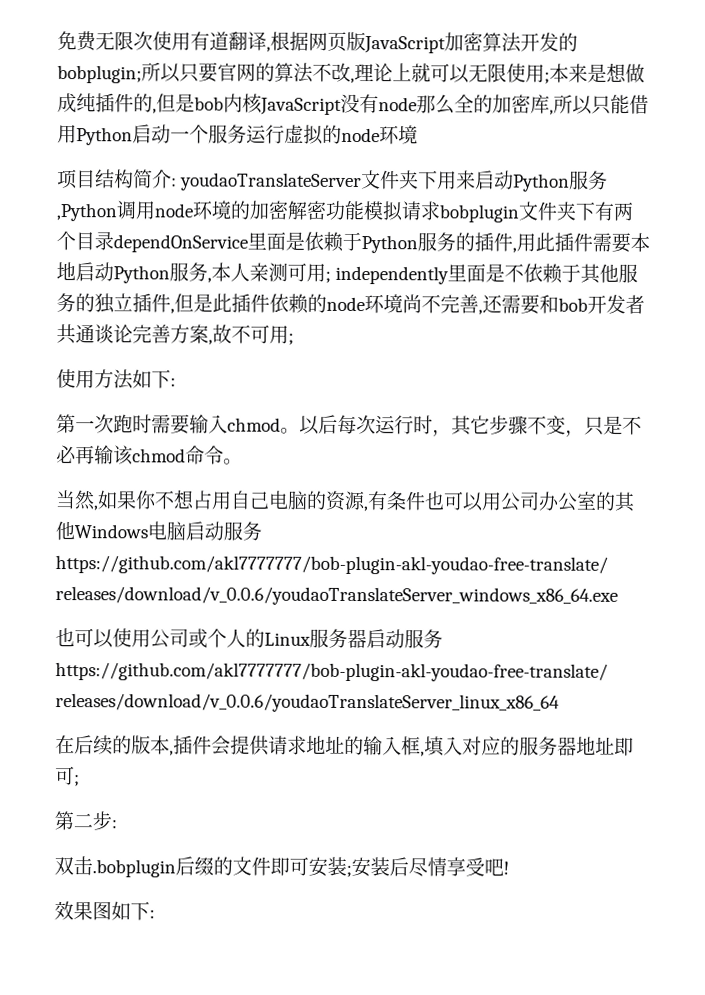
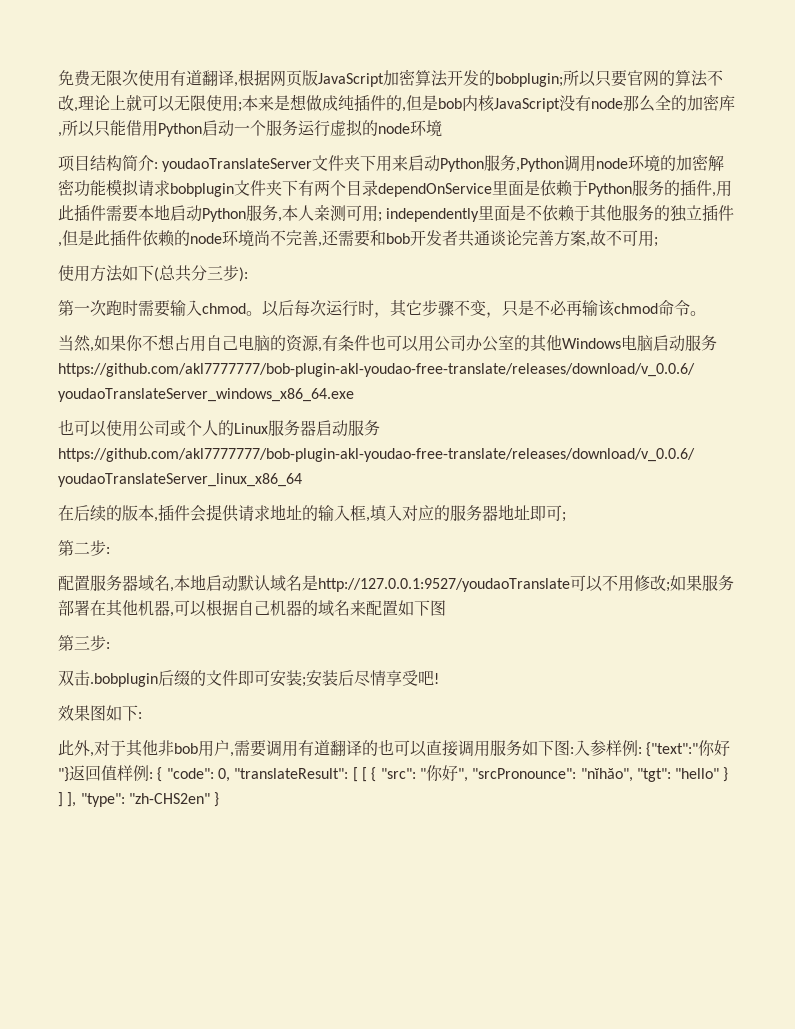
- 使用方法如下:
+ 使用方法如下(总共分三步):
+ 配置服务器域名,本地启动默认域名是http://127.0.0.1:9527/youdaoTranslate可以不用修改;如果服务部署在其他机器,可以根据自己机器的域名来配置如下图
+ 第三步:
+ 此外,对于其他非bob用户,需要调用有道翻译的也可以直接调用服务如下图:入参样例: {"text":"你好"}返回值样例: { "code": 0, "translateResult": [ [ { "src": "你好", "srcPronounce": "nĭhăo", "tgt": "hello" } ] ], "type": "zh-CHS2en" }

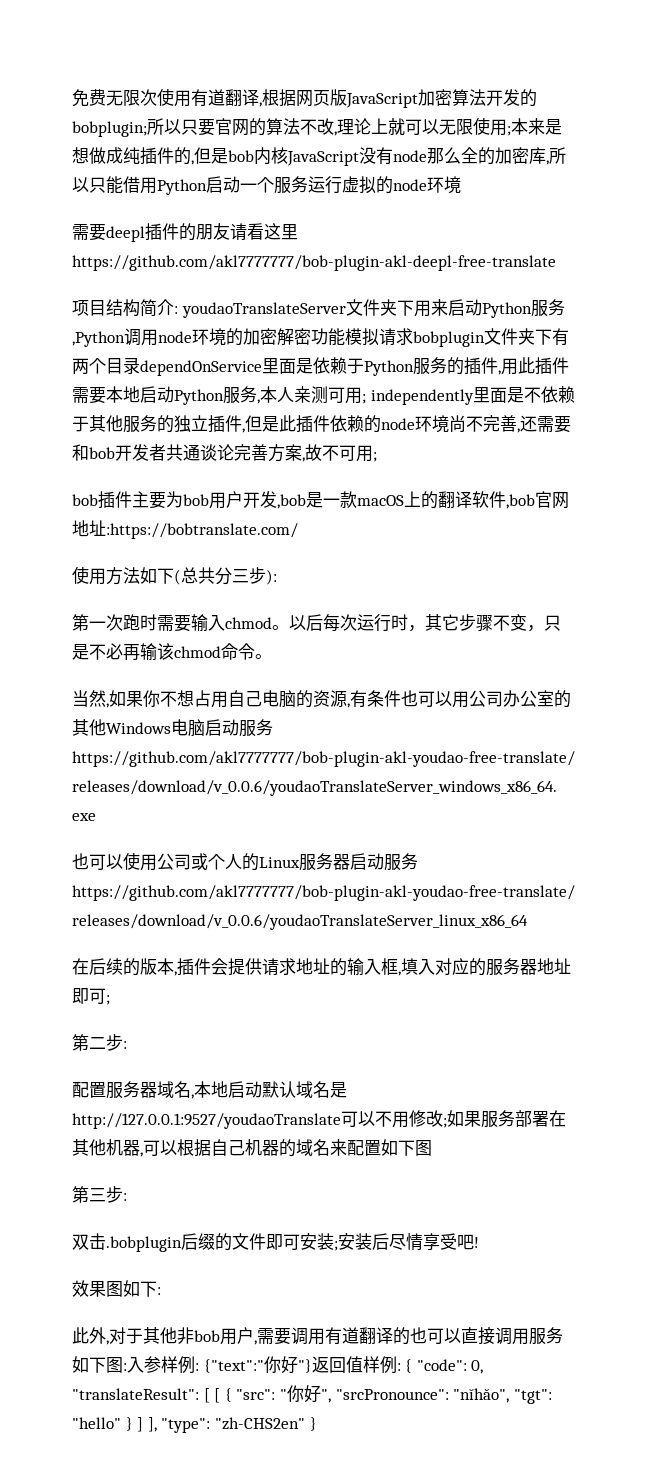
+ 需要deepl插件的朋友请看这里https://github.com/akl7777777/bob-plugin-akl-deepl-free-translate
+ bob插件主要为bob用户开发,bob是一款macOS上的翻译软件,bob官网地址:https://bobtranslate.com/

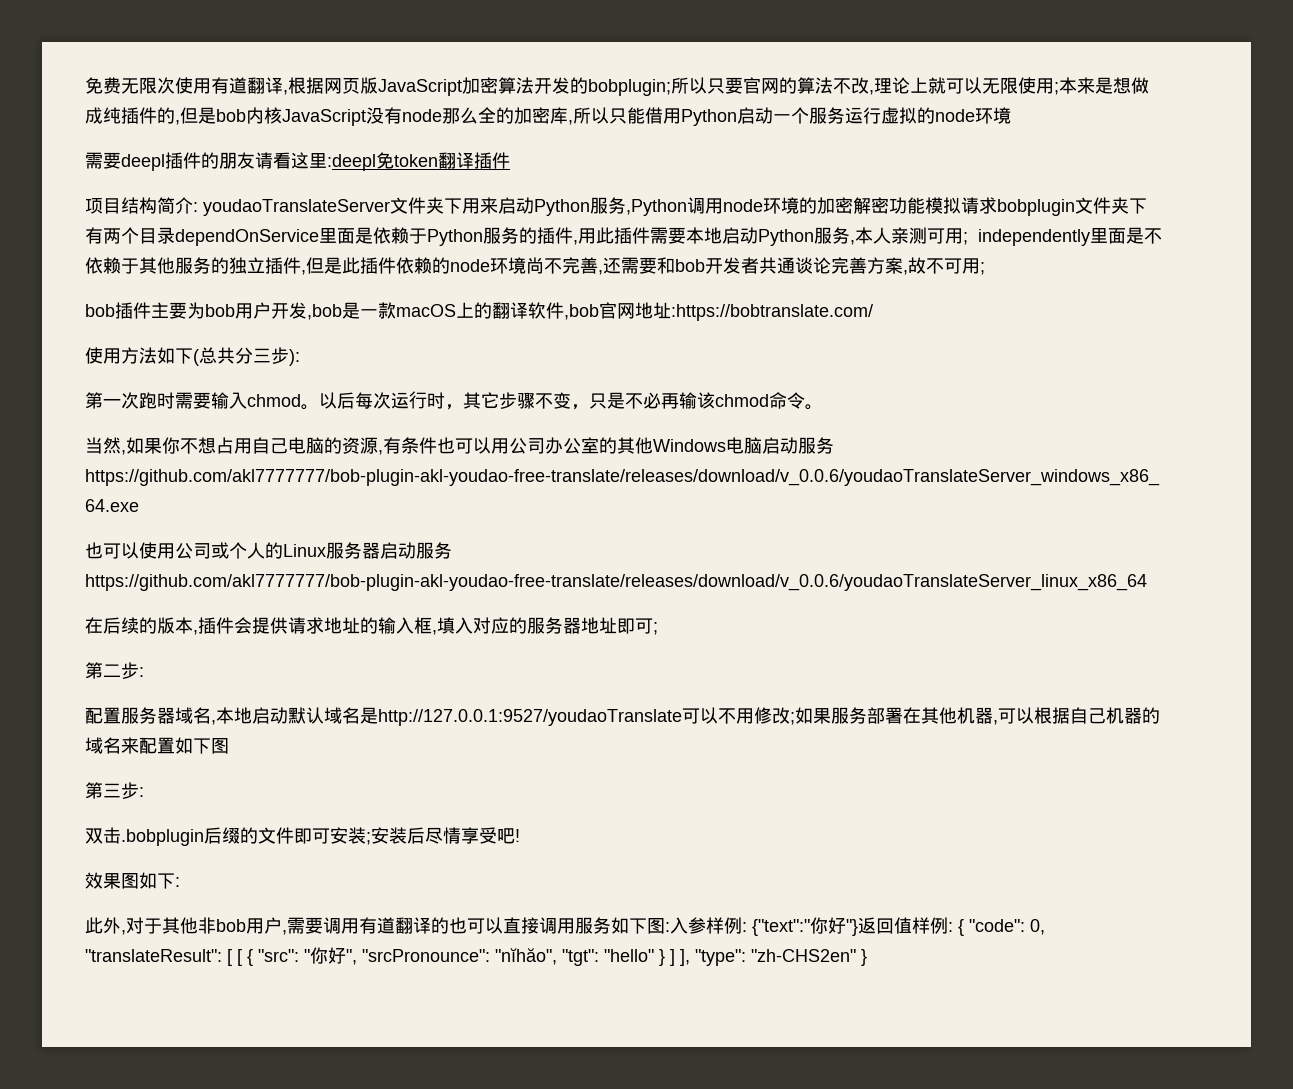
- 需要deepl插件的朋友请看这里https://github.com/akl7777777/bob-plugin-akl-deepl-free-translate
+ 需要deepl插件的朋友请看这里:deepl免token翻译插件

